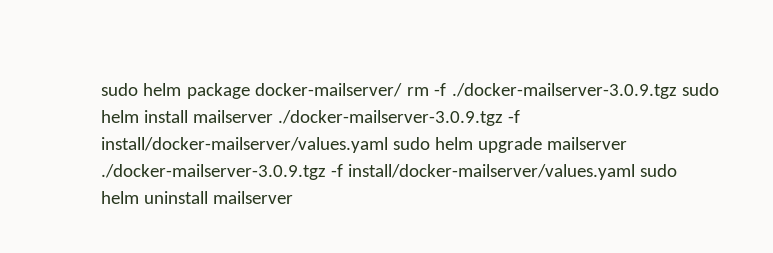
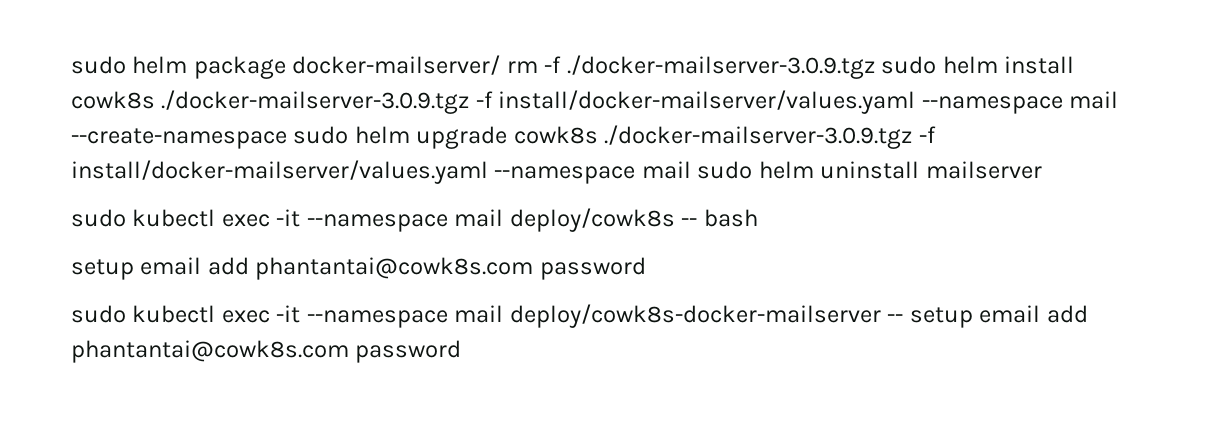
- sudo helm package docker-mailserver/ rm -f ./docker-mailserver-3.0.9.tgz sudo helm install mailserver ./docker-mailserver-3.0.9.tgz -f install/docker-mailserver/values.yaml sudo helm upgrade mailserver ./docker-mailserver-3.0.9.tgz -f install/docker-mailserver/values.yaml sudo helm uninstall mailserver
+ sudo helm package docker-mailserver/ rm -f ./docker-mailserver-3.0.9.tgz sudo helm install cowk8s ./docker-mailserver-3.0.9.tgz -f install/docker-mailserver/values.yaml --namespace mail --create-namespace sudo helm upgrade cowk8s ./docker-mailserver-3.0.9.tgz -f install/docker-mailserver/values.yaml --namespace mail sudo helm uninstall mailserver
+ sudo kubectl exec -it --namespace mail deploy/cowk8s -- bash
+ setup email add phantantai@cowk8s.com password
+ sudo kubectl exec -it --namespace mail deploy/cowk8s-docker-mailserver -- setup email add phantantai@cowk8s.com password

